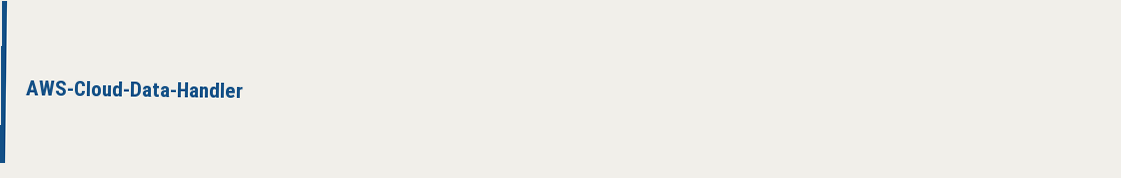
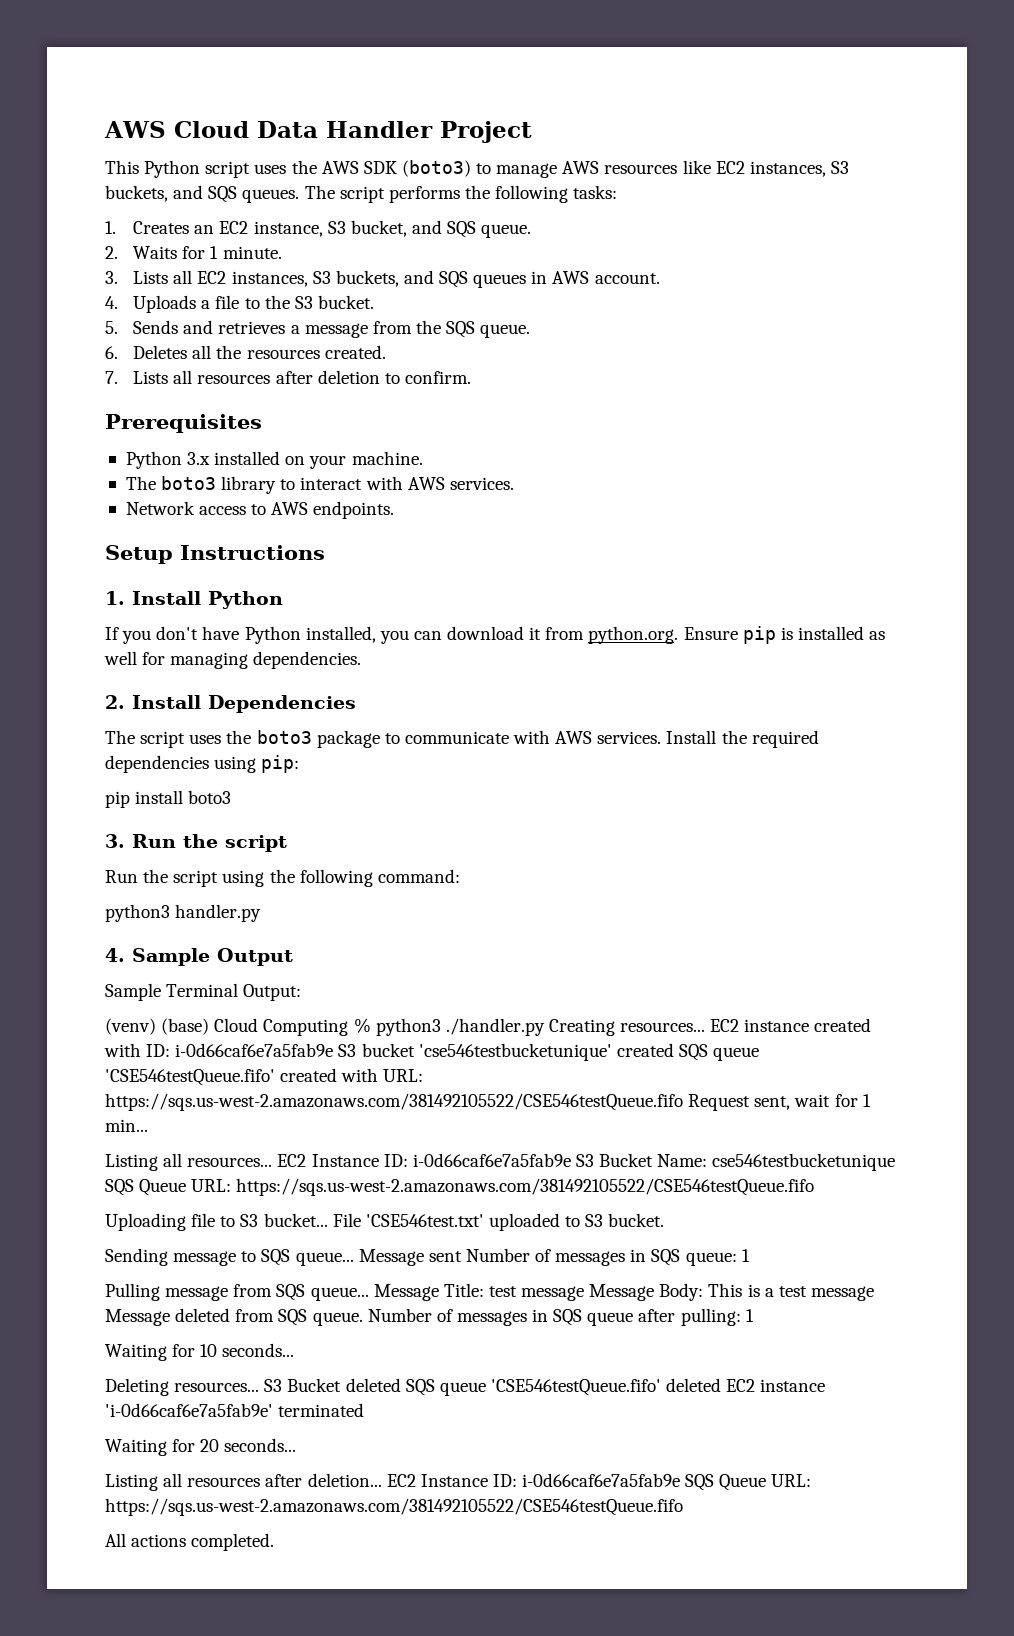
- AWS-Cloud-Data-Handler
+ AWS Cloud Data Handler Project
+ This Python script uses the AWS SDK (boto3) to manage AWS resources like EC2 instances, S3 buckets, and SQS queues. The script performs the following tasks:
+ 1. Creates an EC2 instance, S3 bucket, and SQS queue.
+ 2. Waits for 1 minute.
+ 3. Lists all EC2 instances, S3 buckets, and SQS queues in AWS account.
+ 4. Uploads a file to the S3 bucket.
+ 5. Sends and retrieves a message from the SQS queue.
+ 6. Deletes all the resources created.
+ 7. Lists all resources after deletion to confirm.
+ Prerequisites
+ Python 3.x installed on your machine.
+ The boto3 library to interact with AWS services.
+ Network access to AWS endpoints.
+ Setup Instructions
+ 1. Install Python
+ If you don't have Python installed, you can download it from python.org. Ensure pip is installed as well for managing dependencies.
+ 2. Install Dependencies
+ The script uses the boto3 package to communicate with AWS services. Install the required dependencies using pip:
+ pip install boto3
+ 3. Run the script
+ Run the script using the following command:
+ python3 handler.py
+ 4. Sample Output
+ Sample Terminal Output:
+ (venv) (base) Cloud Computing % python3 ./handler.py Creating resources... EC2 instance created with ID: i-0d66caf6e7a5fab9e S3 bucket 'cse546testbucketunique' created SQS queue 'CSE546testQueue.fifo' created with URL: https://sqs.us-west-2.amazonaws.com/381492105522/CSE546testQueue.fifo Request sent, wait for 1 min...
+ Listing all resources... EC2 Instance ID: i-0d66caf6e7a5fab9e S3 Bucket Name: cse546testbucketunique SQS Queue URL: https://sqs.us-west-2.amazonaws.com/381492105522/CSE546testQueue.fifo
+ Uploading file to S3 bucket... File 'CSE546test.txt' uploaded to S3 bucket.
+ Sending message to SQS queue... Message sent Number of messages in SQS queue: 1
+ Pulling message from SQS queue... Message Title: test message Message Body: This is a test message Message deleted from SQS queue. Number of messages in SQS queue after pulling: 1
+ Waiting for 10 seconds...
+ Deleting resources... S3 Bucket deleted SQS queue 'CSE546testQueue.fifo' deleted EC2 instance 'i-0d66caf6e7a5fab9e' terminated
+ Waiting for 20 seconds...
+ Listing all resources after deletion... EC2 Instance ID: i-0d66caf6e7a5fab9e SQS Queue URL: https://sqs.us-west-2.amazonaws.com/381492105522/CSE546testQueue.fifo
+ All actions completed.

